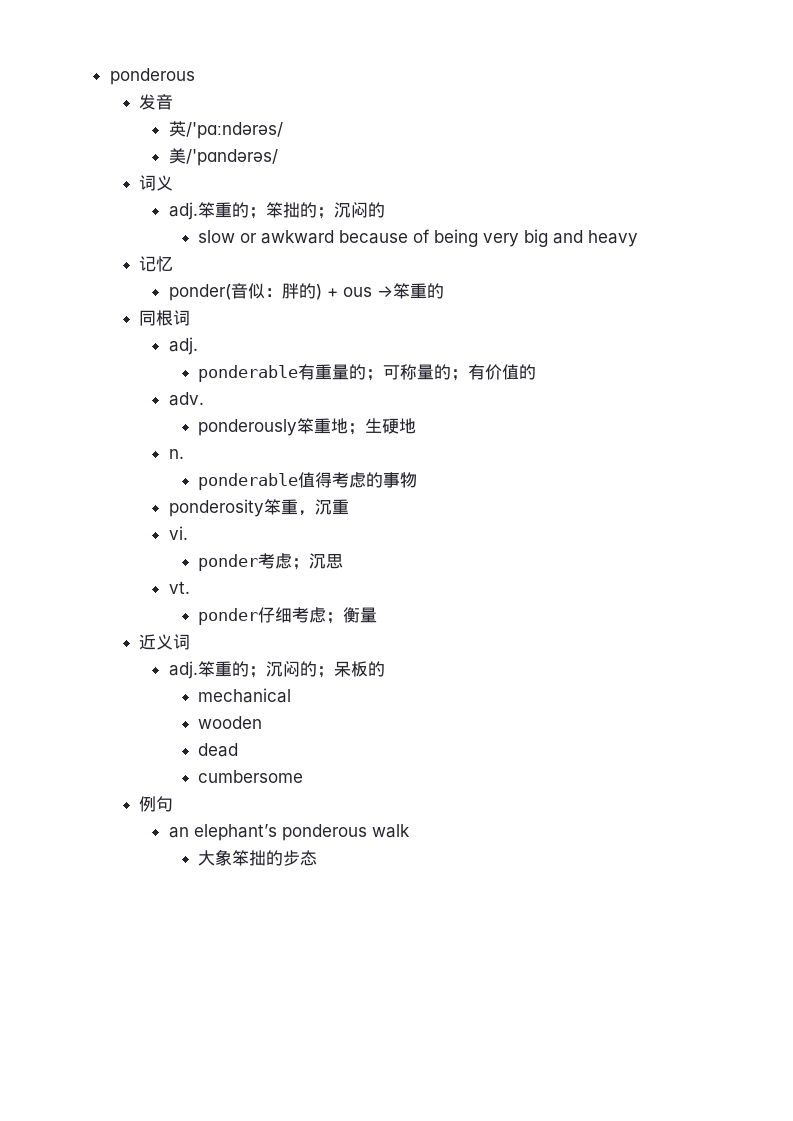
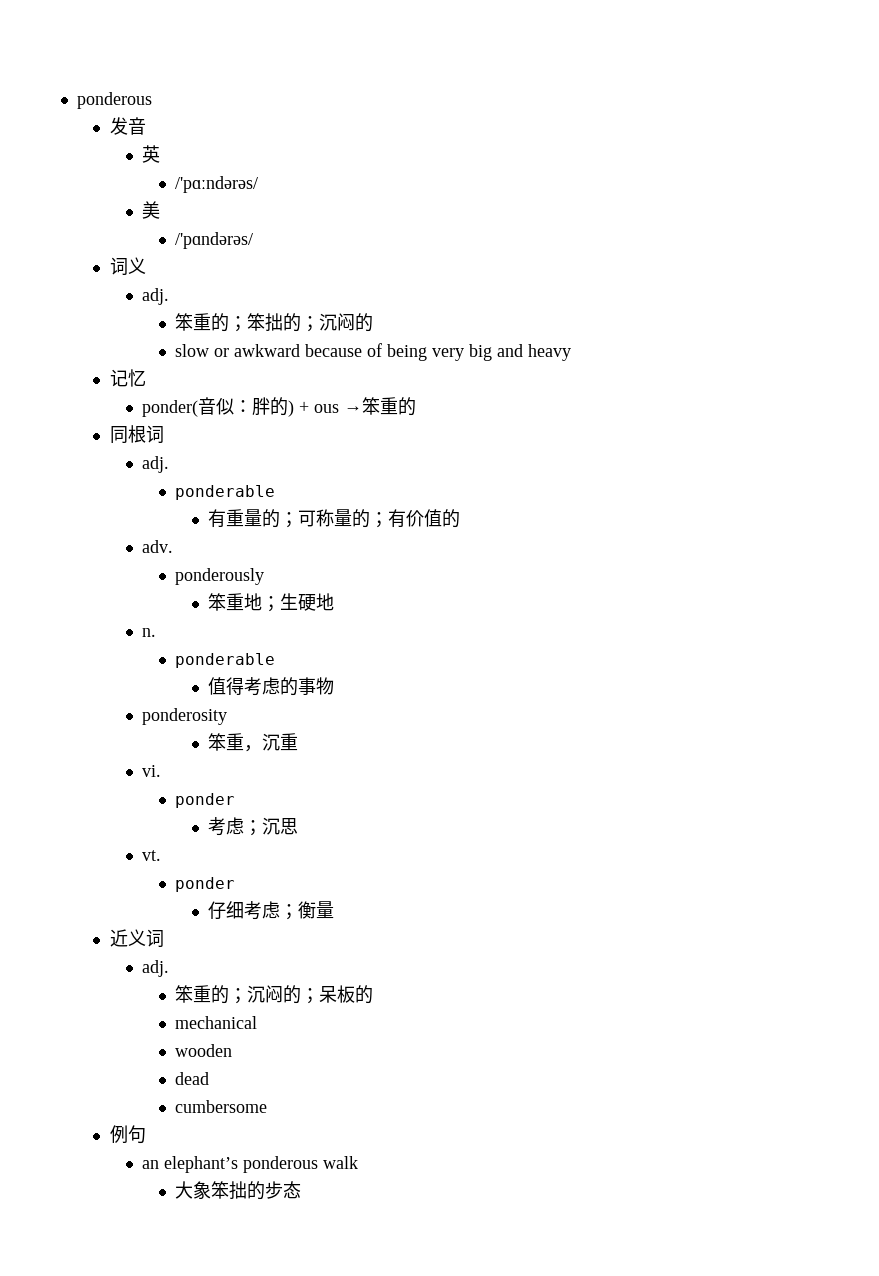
- 英/'pɑːndərəs/
+ 英
+ /'pɑːndərəs/
- 美/'pɑndərəs/
+ 美
+ /'pɑndərəs/
  词义
- adj.笨重的；笨拙的；沉闷的
+ adj.
+ 笨重的；笨拙的；沉闷的
  同根词
  adj.
- ponderable有重量的；可称量的；有价值的
+ ponderable
+ 有重量的；可称量的；有价值的
- ponderously笨重地；生硬地
+ ponderously
+ 笨重地；生硬地
  n.
- ponderable值得考虑的事物
+ ponderable
+ 值得考虑的事物
- ponderosity笨重，沉重
+ ponderosity
+ 笨重，沉重
  vi.
- ponder考虑；沉思
+ ponder
+ 考虑；沉思
  vt.
- ponder仔细考虑；衡量
+ ponder
+ 仔细考虑；衡量
  近义词
- adj.笨重的；沉闷的；呆板的
+ adj.
+ 笨重的；沉闷的；呆板的

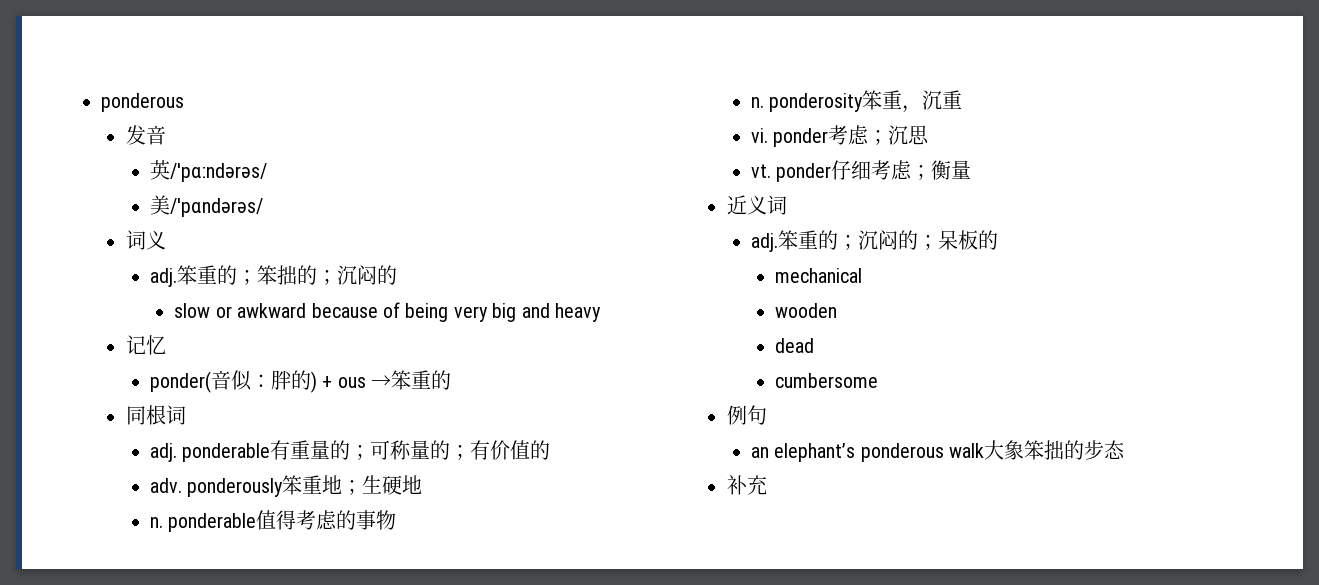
- 英
- /'pɑːndərəs/
+ 英/'pɑːndərəs/
- 美
- /'pɑndərəs/
+ 美/'pɑndərəs/
  词义
- adj.
- 笨重的；笨拙的；沉闷的
+ adj.笨重的；笨拙的；沉闷的
  同根词
- adj.
- ponderable
- 有重量的；可称量的；有价值的
+ adj. ponderable有重量的；可称量的；有价值的
- adv.
- ponderously
- 笨重地；生硬地
+ adv. ponderously笨重地；生硬地
- n.
- ponderable
- 值得考虑的事物
+ n. ponderable值得考虑的事物
- ponderosity
- 笨重，沉重
+ n. ponderosity笨重，沉重
- vi.
- ponder
- 考虑；沉思
+ vi. ponder考虑；沉思
- vt.
- ponder
- 仔细考虑；衡量
+ vt. ponder仔细考虑；衡量
  近义词
- adj.
- 笨重的；沉闷的；呆板的
+ adj.笨重的；沉闷的；呆板的
- an elephant’s ponderous walk
- 大象笨拙的步态
+ an elephant’s ponderous walk大象笨拙的步态
+ 补充

